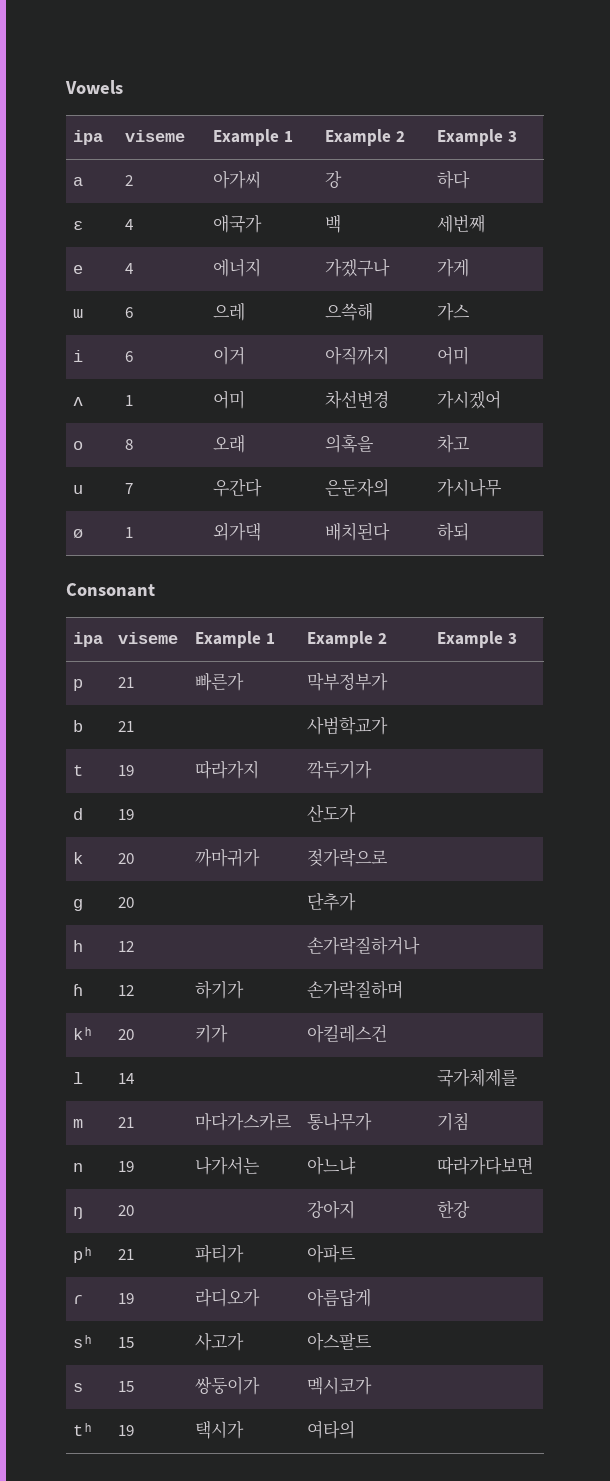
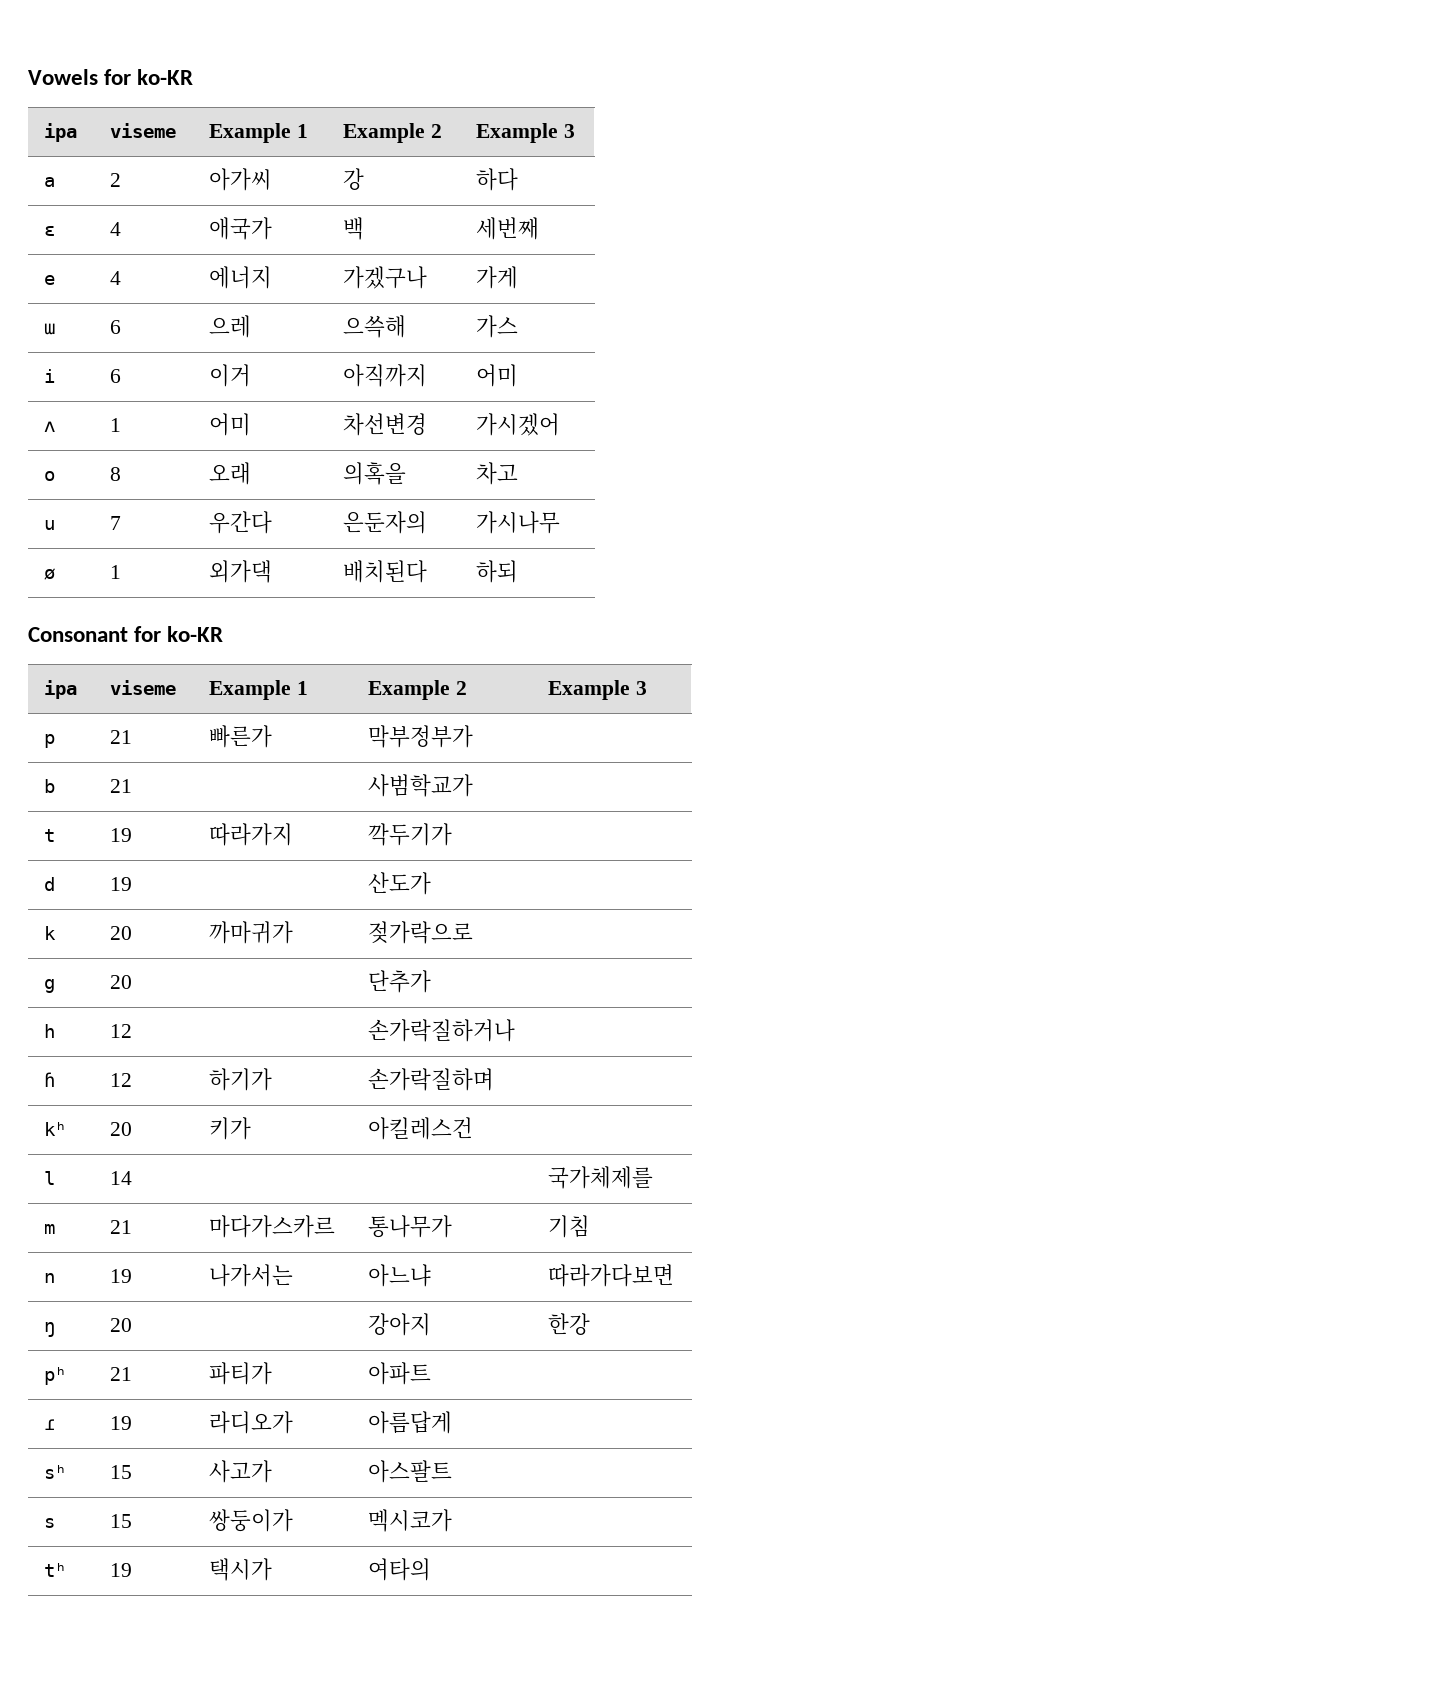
- Vowels
+ Vowels for ko-KR
- Consonant
+ Consonant for ko-KR

